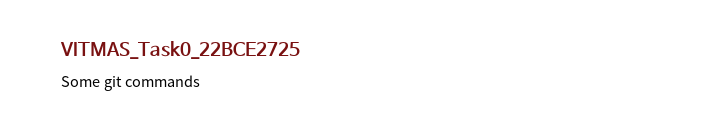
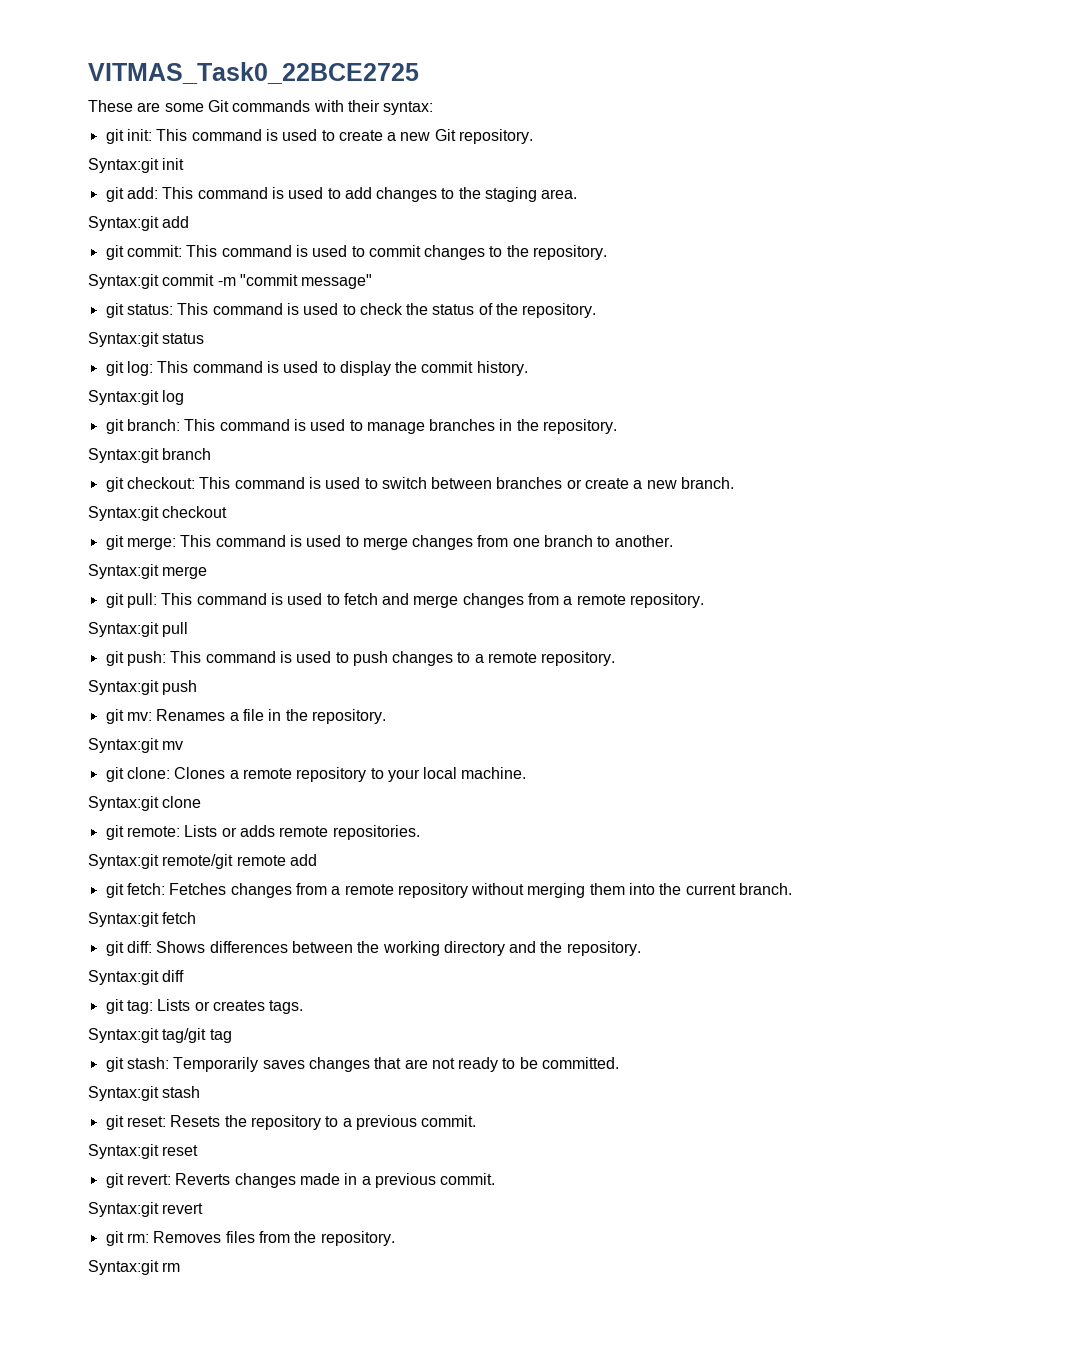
- Some git commands
+ These are some Git commands with their syntax:
+ git init: This command is used to create a new Git repository.
+ Syntax:git init
+ git add: This command is used to add changes to the staging area.
+ Syntax:git add
+ git commit: This command is used to commit changes to the repository.
+ Syntax:git commit -m "commit message"
+ git status: This command is used to check the status of the repository.
+ Syntax:git status
+ git log: This command is used to display the commit history.
+ Syntax:git log
+ git branch: This command is used to manage branches in the repository.
+ Syntax:git branch
+ git checkout: This command is used to switch between branches or create a new branch.
+ Syntax:git checkout
+ git merge: This command is used to merge changes from one branch to another.
+ Syntax:git merge
+ git pull: This command is used to fetch and merge changes from a remote repository.
+ Syntax:git pull
+ git push: This command is used to push changes to a remote repository.
+ Syntax:git push
+ git mv: Renames a file in the repository.
+ Syntax:git mv
+ git clone: Clones a remote repository to your local machine.
+ Syntax:git clone
+ git remote: Lists or adds remote repositories.
+ Syntax:git remote/git remote add
+ git fetch: Fetches changes from a remote repository without merging them into the current branch.
+ Syntax:git fetch
+ git diff: Shows differences between the working directory and the repository.
+ Syntax:git diff
+ git tag: Lists or creates tags.
+ Syntax:git tag/git tag
+ git stash: Temporarily saves changes that are not ready to be committed.
+ Syntax:git stash
+ git reset: Resets the repository to a previous commit.
+ Syntax:git reset
+ git revert: Reverts changes made in a previous commit.
+ Syntax:git revert
+ git rm: Removes files from the repository.
+ Syntax:git rm

